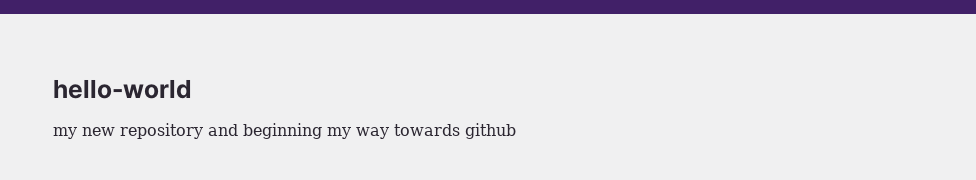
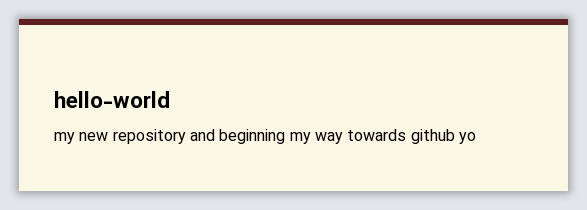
- my new repository and beginning my way towards github
+ my new repository and beginning my way towards github yo

